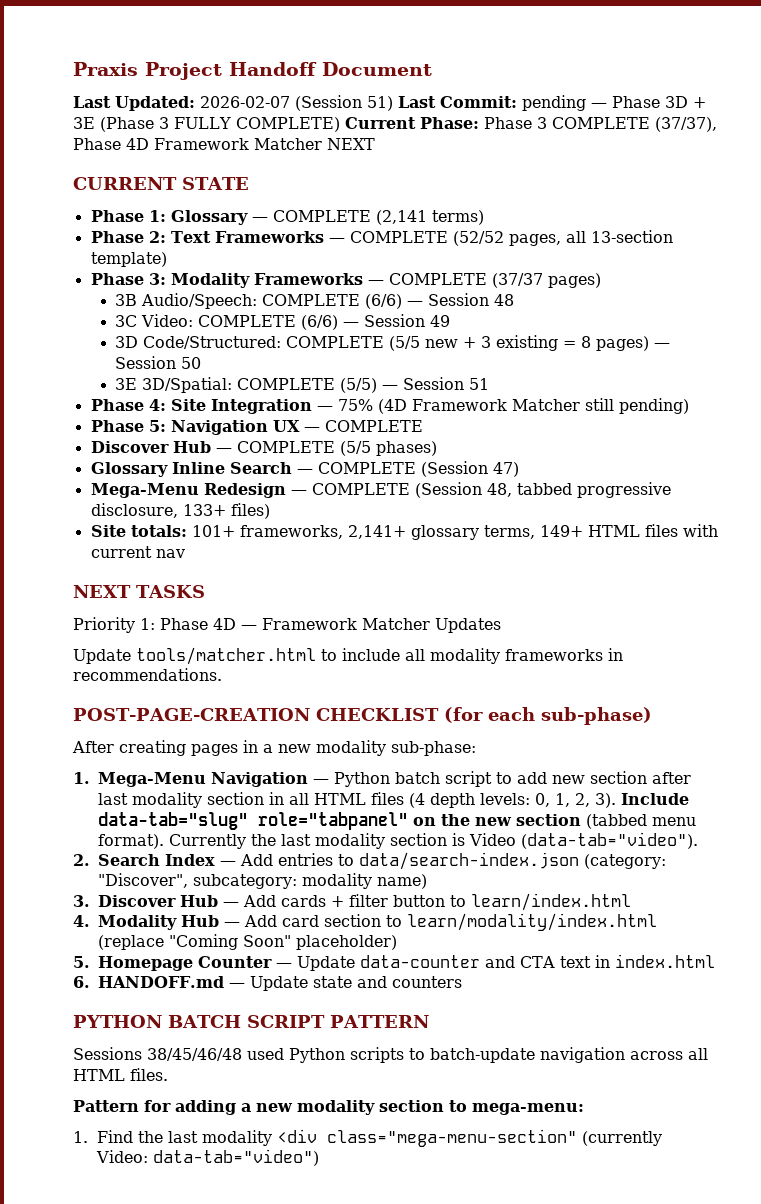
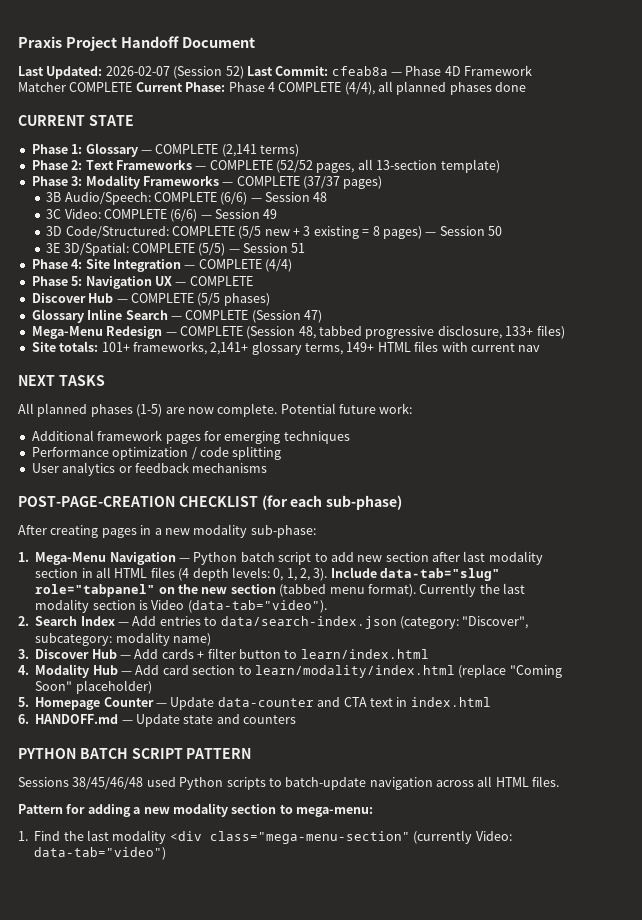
- Last Updated: 2026-02-07 (Session 51) Last Commit: pending — Phase 3D + 3E (Phase 3 FULLY COMPLETE) Current Phase: Phase 3 COMPLETE (37/37), Phase 4D Framework Matcher NEXT
+ Last Updated: 2026-02-07 (Session 52) Last Commit: cfeab8a — Phase 4D Framework Matcher COMPLETE Current Phase: Phase 4 COMPLETE (4/4), all planned phases done
- Phase 4: Site Integration — 75% (4D Framework Matcher still pending)
+ Phase 4: Site Integration — COMPLETE (4/4)
- Priority 1: Phase 4D — Framework Matcher Updates
- Update tools/matcher.html to include all modality frameworks in recommendations.
+ All planned phases (1-5) are now complete. Potential future work:
+ Additional framework pages for emerging techniques
+ Performance optimization / code splitting
+ User analytics or feedback mechanisms

